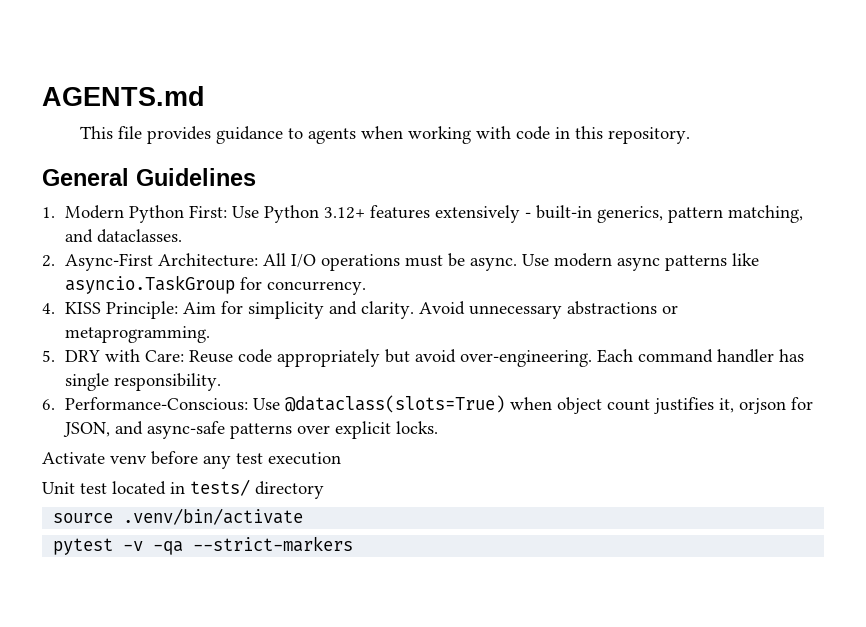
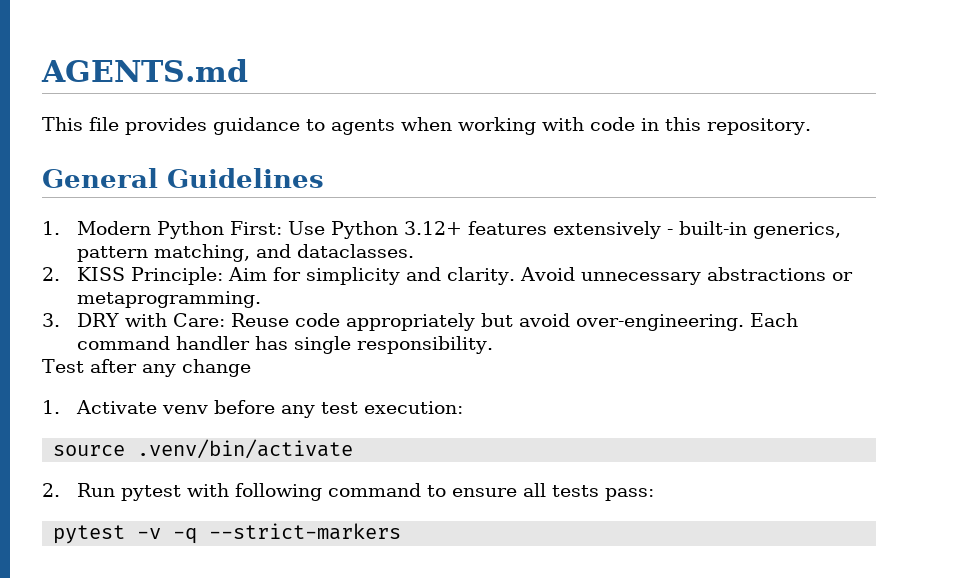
- 2. Async-First Architecture: All I/O operations must be async. Use modern async patterns like asyncio.TaskGroup for concurrency.
- 4. KISS Principle: Aim for simplicity and clarity.
+ 2. KISS Principle: Aim for simplicity and clarity.
- 5. DRY with Care: Reuse code appropriately but avoid over-engineering.
+ 3. DRY with Care: Reuse code appropriately but avoid over-engineering.
- 6. Performance-Conscious: Use @dataclass(slots=True) when object count justifies it, orjson for JSON, and async-safe patterns over explicit locks.
- Activate venv before any test execution
- Unit test located in tests/ directory
+ Test after any change
+ 1. Activate venv before any test execution:
  source .venv/bin/activate
+ 2. Run pytest with following command to ensure all tests pass:
- pytest -v -qa --strict-markers
+ pytest -v -q --strict-markers

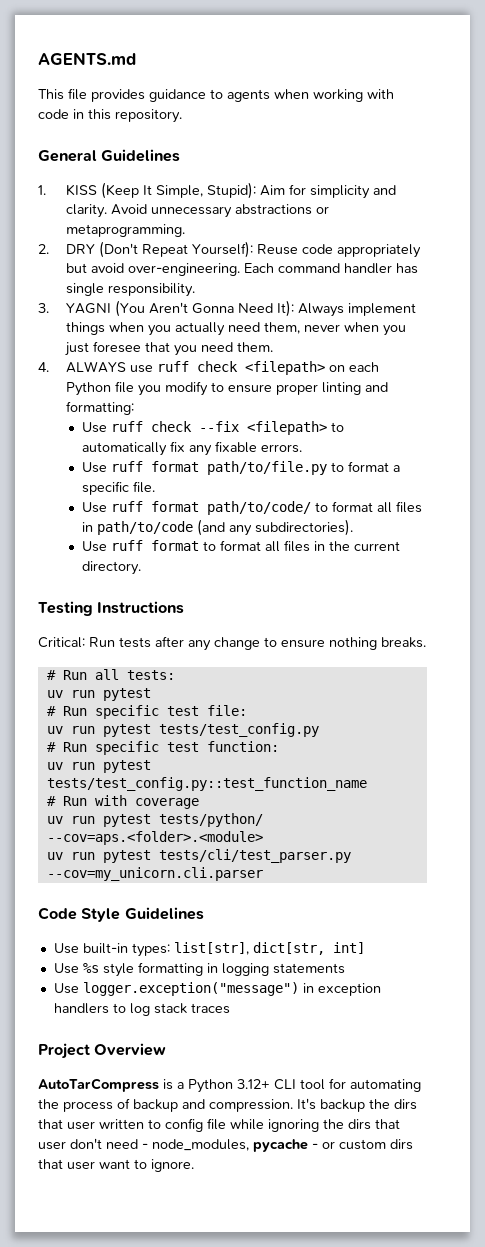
- 1. Modern Python First: Use Python 3.12+ features extensively - built-in generics, pattern matching, and dataclasses.
- 2. KISS Principle: Aim for simplicity and clarity.
+ 1. KISS (Keep It Simple, Stupid): Aim for simplicity and clarity.
- 3. DRY with Care: Reuse code appropriately but avoid over-engineering.
+ 2. DRY (Don't Repeat Yourself): Reuse code appropriately but avoid over-engineering.
- Test after any change
- 1. Activate venv before any test execution:
- source .venv/bin/activate
- 2. Run pytest with following command to ensure all tests pass:
- pytest -v -q --strict-markers
+ 3. YAGNI (You Aren't Gonna Need It): Always implement things when you actually need them, never when you just foresee that you need them.
+ 4. ALWAYS use ruff check <filepath> on each Python file you modify to ensure proper linting and formatting:
+ Use ruff check --fix <filepath> to automatically fix any fixable errors.
+ Use ruff format path/to/file.py to format a specific file.
+ Use ruff format path/to/code/ to format all files in path/to/code (and any subdirectories).
+ Use ruff format to format all files in the current directory.
+ Testing Instructions
+ Critical: Run tests after any change to ensure nothing breaks.
+ # Run all tests:
+ uv run pytest
+ # Run specific test file:
+ uv run pytest tests/test_config.py
+ # Run specific test function:
+ uv run pytest tests/test_config.py::test_function_name
+ # Run with coverage
+ uv run pytest tests/python/ --cov=aps.<folder>.<module>
+ uv run pytest tests/cli/test_parser.py --cov=my_unicorn.cli.parser
+ Code Style Guidelines
+ Use built-in types: list[str], dict[str, int]
+ Use %s style formatting in logging statements
+ Use logger.exception("message") in exception handlers to log stack traces
+ Project Overview
+ AutoTarCompress is a Python 3.12+ CLI tool for automating the process of backup and compression. It's backup the dirs that user written to config file while ignoring the dirs that user don't need - node_modules, pycache - or custom dirs that user want to ignore.

